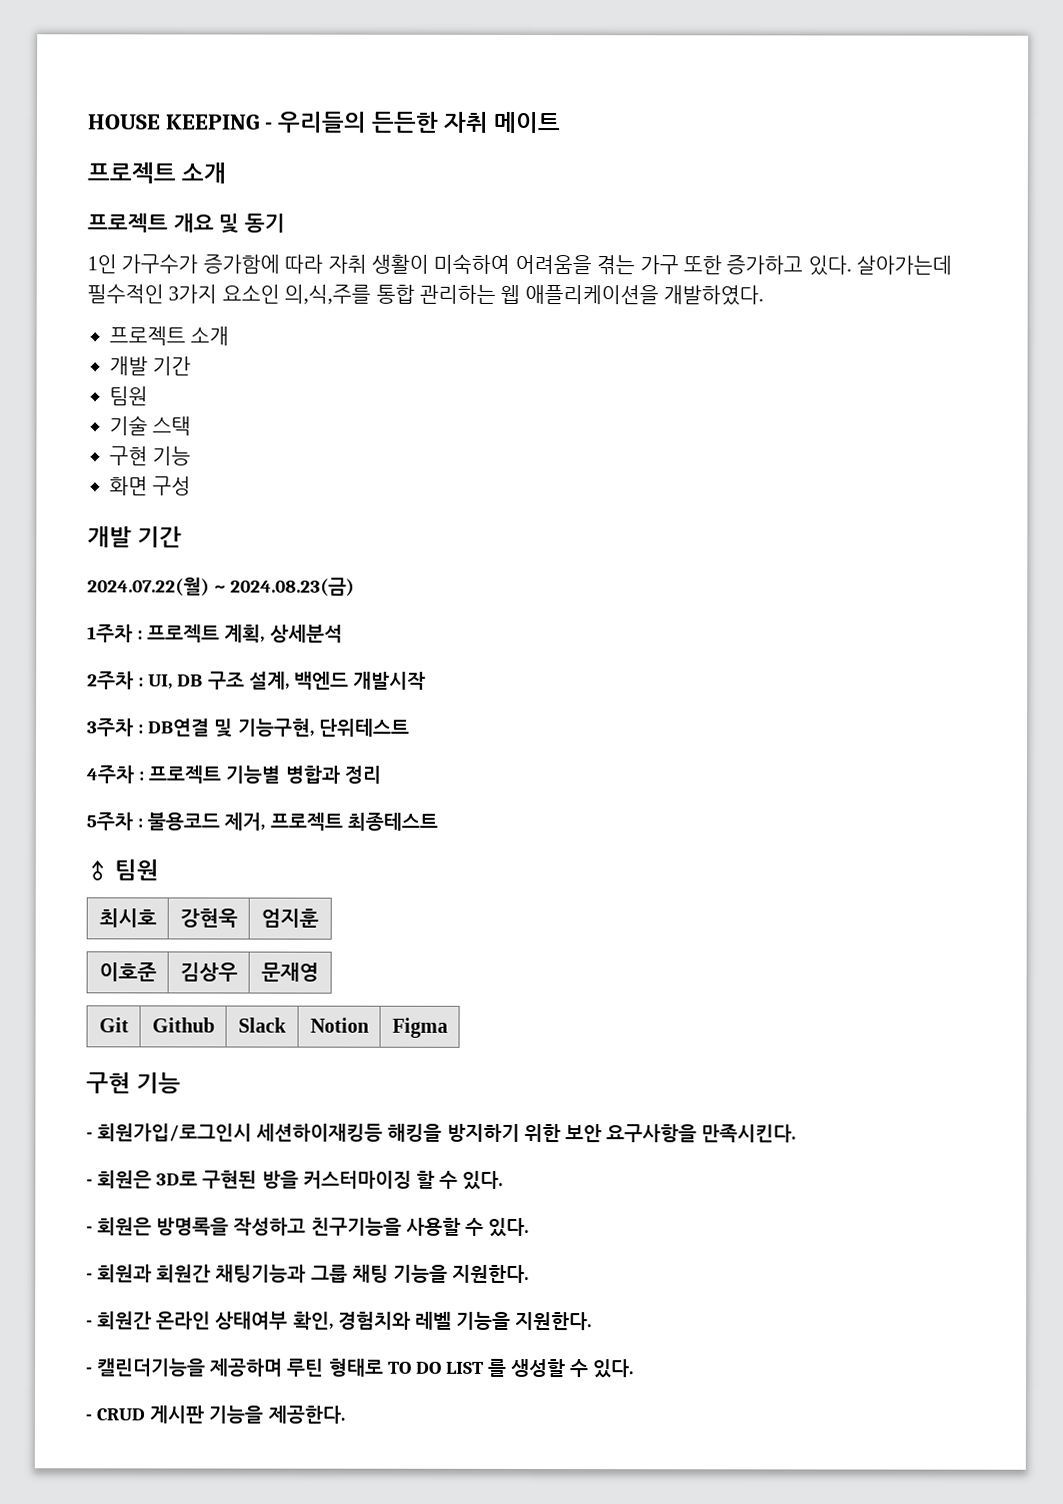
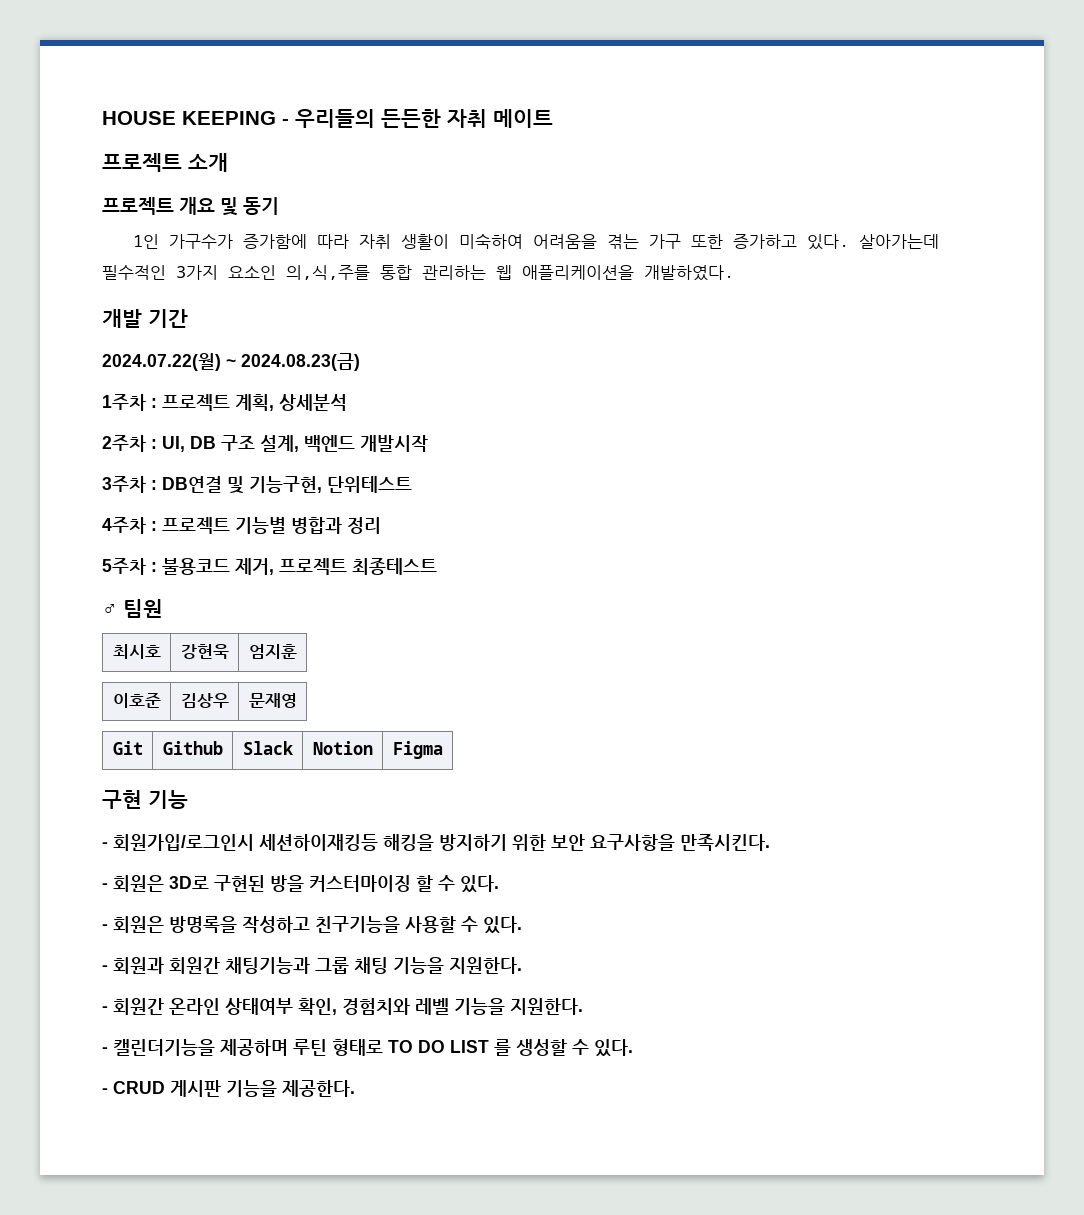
  살아가는데 필수적인 3가지 요소인 의,식,주를 통합 관리하는 웹 애플리케이션을 개발하였다.
- 프로젝트 소개
- 개발 기간
- 팀원
- 기술 스택
- 구현 기능
- 화면 구성

